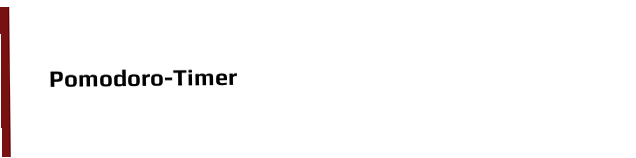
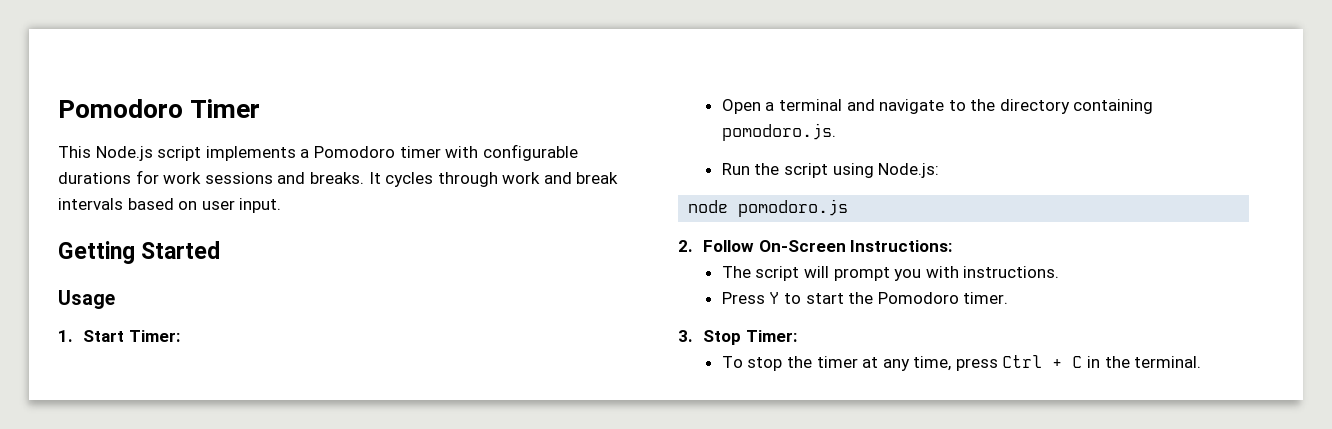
- Pomodoro-Timer
+ Pomodoro Timer
+ This Node.js script implements a Pomodoro timer with configurable durations for work sessions and breaks. It cycles through work and break intervals based on user input.
+ Getting Started
+ Usage
+ 1. Start Timer:
+ Open a terminal and navigate to the directory containing pomodoro.js.
+ Run the script using Node.js:
+ node pomodoro.js
+ 2. Follow On-Screen Instructions:
+ The script will prompt you with instructions.
+ Press Y to start the Pomodoro timer.
+ 3. Stop Timer:
+ To stop the timer at any time, press Ctrl + C in the terminal.

